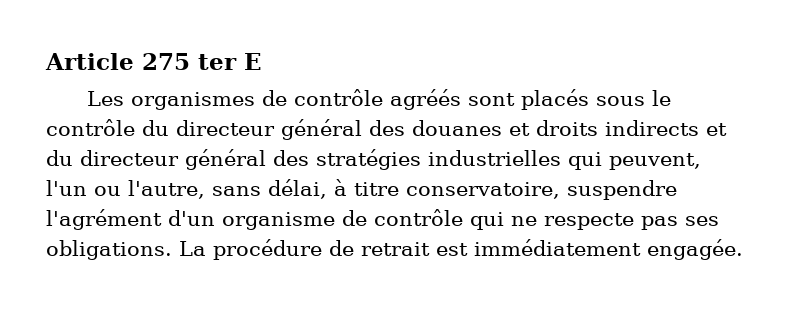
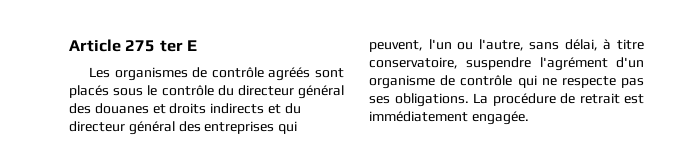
- Les organismes de contrôle agréés sont placés sous le contrôle du directeur général des douanes et droits indirects et du directeur général des stratégies industrielles qui peuvent, l'un ou l'autre, sans délai, à titre conservatoire, suspendre l'agrément d'un organisme de contrôle qui ne respecte pas ses obligations.
+ Les organismes de contrôle agréés sont placés sous le contrôle du directeur général des douanes et droits indirects et du directeur général des entreprises qui peuvent, l'un ou l'autre, sans délai, à titre conservatoire, suspendre l'agrément d'un organisme de contrôle qui ne respecte pas ses obligations.

